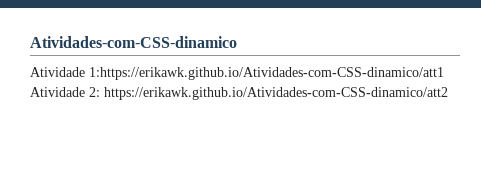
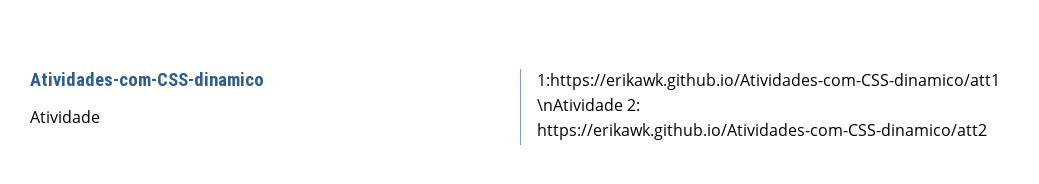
- Atividade 1:https://erikawk.github.io/Atividades-com-CSS-dinamico/att1 Atividade 2: https://erikawk.github.io/Atividades-com-CSS-dinamico/att2
+ Atividade 1:https://erikawk.github.io/Atividades-com-CSS-dinamico/att1 \nAtividade 2: https://erikawk.github.io/Atividades-com-CSS-dinamico/att2

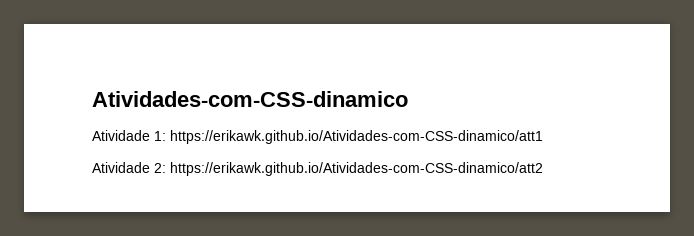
- Atividade 1:https://erikawk.github.io/Atividades-com-CSS-dinamico/att1 \nAtividade 2: https://erikawk.github.io/Atividades-com-CSS-dinamico/att2
+ Atividade 1: https://erikawk.github.io/Atividades-com-CSS-dinamico/att1
+ Atividade 2: https://erikawk.github.io/Atividades-com-CSS-dinamico/att2

